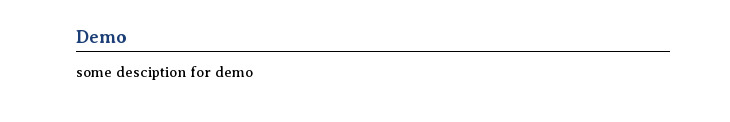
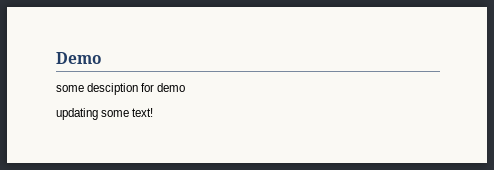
+ updating some text!

